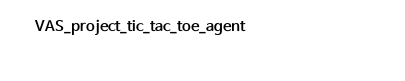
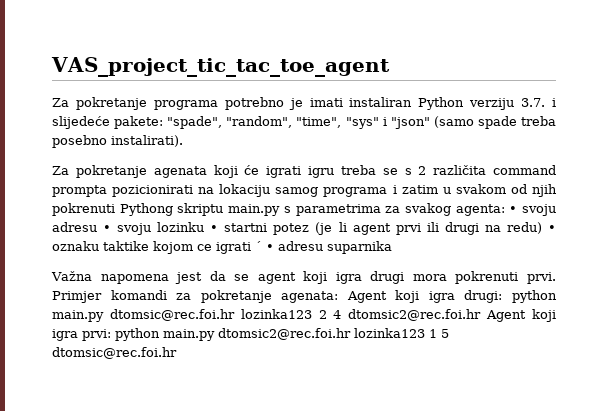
+ Za pokretanje programa potrebno je imati instaliran Python verziju 3.7. i slijedeće pakete: "spade", "random", "time", "sys" i "json" (samo spade treba posebno instalirati).
+ Za pokretanje agenata koji će igrati igru treba se s 2 različita command prompta pozicionirati na lokaciju samog programa i zatim u svakom od njih pokrenuti Pythong skriptu main.py s parametrima za svakog agenta: • svoju adresu • svoju lozinku • startni potez (je li agent prvi ili drugi na redu) • oznaku taktike kojom ce igrati ´ • adresu suparnika
+ Važna napomena jest da se agent koji igra drugi mora pokrenuti prvi. Primjer komandi za pokretanje agenata: Agent koji igra drugi: python main.py dtomsic@rec.foi.hr lozinka123 2 4 dtomsic2@rec.foi.hr Agent koji igra prvi: python main.py dtomsic2@rec.foi.hr lozinka123 1 5 dtomsic@rec.foi.hr

